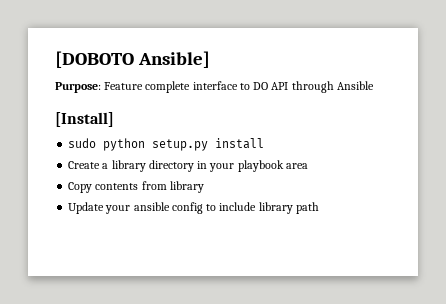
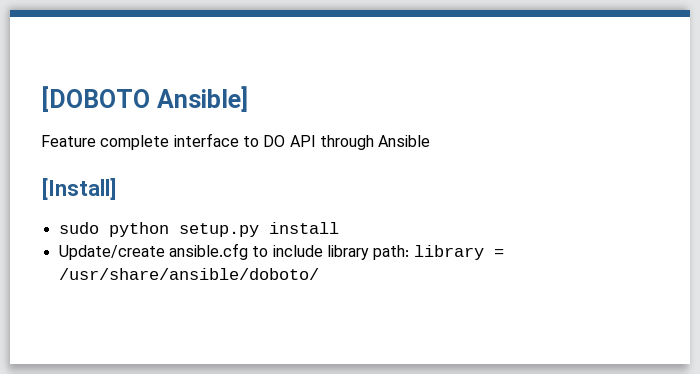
- Purpose: Feature complete interface to DO API through Ansible
+ Feature complete interface to DO API through Ansible
- Create a library directory in your playbook area
- Copy contents from library
- Update your ansible config to include library path
+ Update/create ansible.cfg to include library path: library = /usr/share/ansible/doboto/

